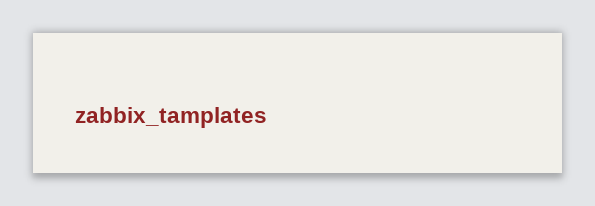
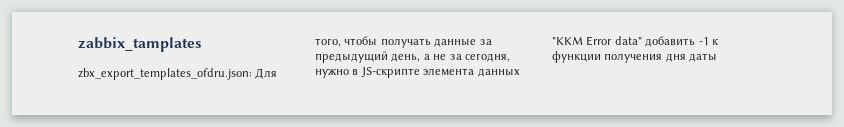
+ zbx_export_templates_ofdru.json: Для того, чтобы получать данные за предыдущий день, а не за сегодня, нужно в JS-скрипте элемента данных "KKM Error data" добавить -1 к функции получения дня даты

